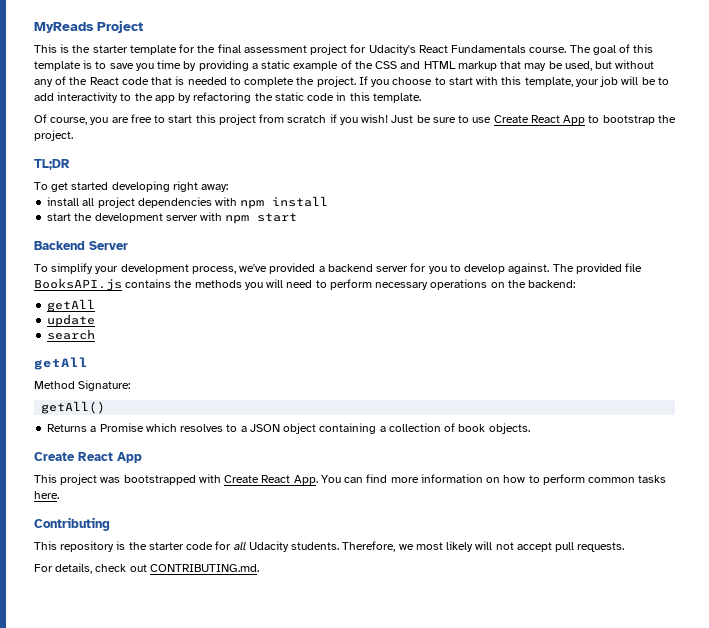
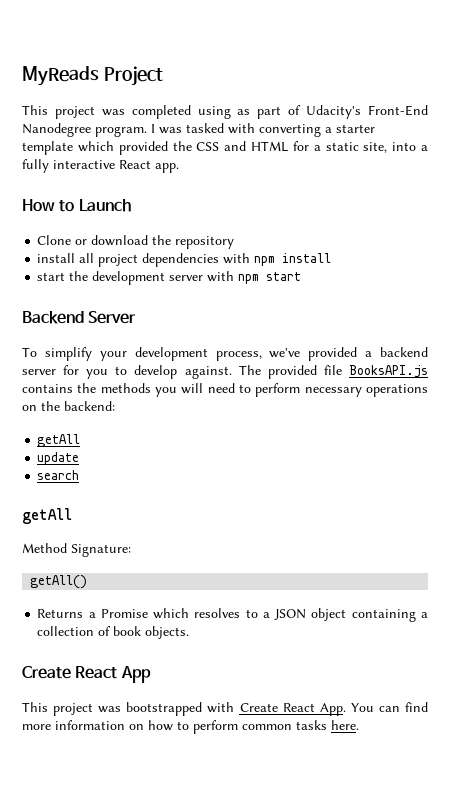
- This is the starter template for the final assessment project for Udacity's React Fundamentals course. The goal of this template is to save you time by providing a static example of the CSS and HTML markup that may be used, but without any of the React code that is needed to complete the project. If you choose to start with this template, your job will be to add interactivity to the app by refactoring the static code in this template.
- Of course, you are free to start this project from scratch if you wish! Just be sure to use Create React App to bootstrap the project.
- TL;DR
- To get started developing right away:
+ This project was completed using as part of Udacity's Front-End Nanodegree program. I was tasked with converting a starter template which provided the CSS and HTML for a static site, into a fully interactive React app.
+ How to Launch
+ Clone or download the repository
- Contributing
- This repository is the starter code for all Udacity students. Therefore, we most likely will not accept pull requests.
- For details, check out CONTRIBUTING.md.

